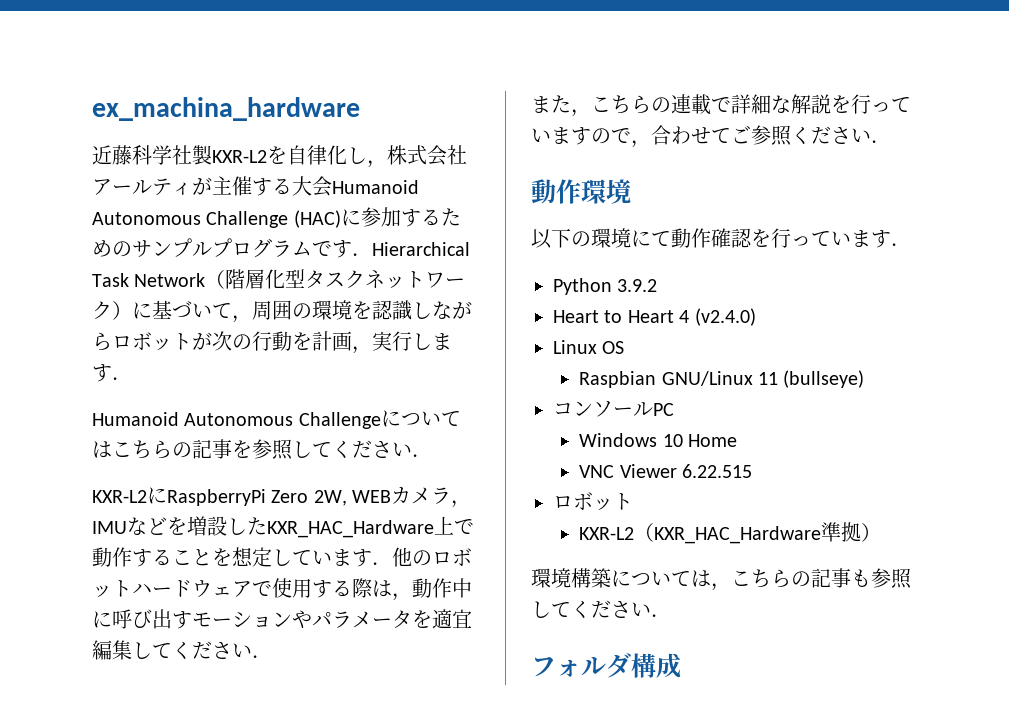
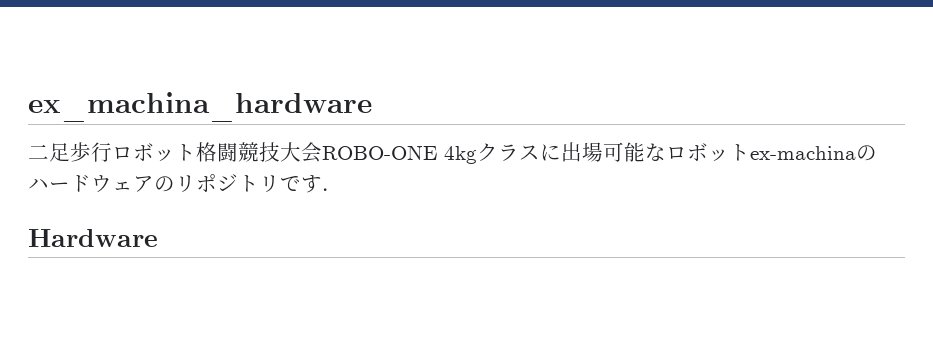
- 近藤科学社製KXR-L2を自律化し，株式会社アールティが主催する大会Humanoid Autonomous Challenge (HAC)に参加するためのサンプルプログラムです．Hierarchical Task Network（階層化型タスクネットワーク）に基づいて，周囲の環境を認識しながらロボットが次の行動を計画，実行します．
- Humanoid Autonomous Challengeについてはこちらの記事を参照してください．
- KXR-L2にRaspberryPi Zero 2W, WEBカメラ，IMUなどを増設したKXR_HAC_Hardware上で動作することを想定しています．他のロボットハードウェアで使用する際は，動作中に呼び出すモーションやパラメータを適宜編集してください．
- また，こちらの連載で詳細な解説を行っていますので，合わせてご参照ください．
- 動作環境
- 以下の環境にて動作確認を行っています．
- Python 3.9.2
- Heart to Heart 4 (v2.4.0)
- Linux OS
- Raspbian GNU/Linux 11 (bullseye)
- コンソールPC
- Windows 10 Home
- VNC Viewer 6.22.515
- ロボット
- KXR-L2（KXR_HAC_Hardware準拠）
- 環境構築については，こちらの記事も参照してください．
- フォルダ構成
+ 二足歩行ロボット格闘競技大会ROBO-ONE 4kgクラスに出場可能なロボットex-machinaのハードウェアのリポジトリです．
+ Hardware

